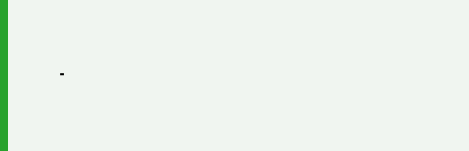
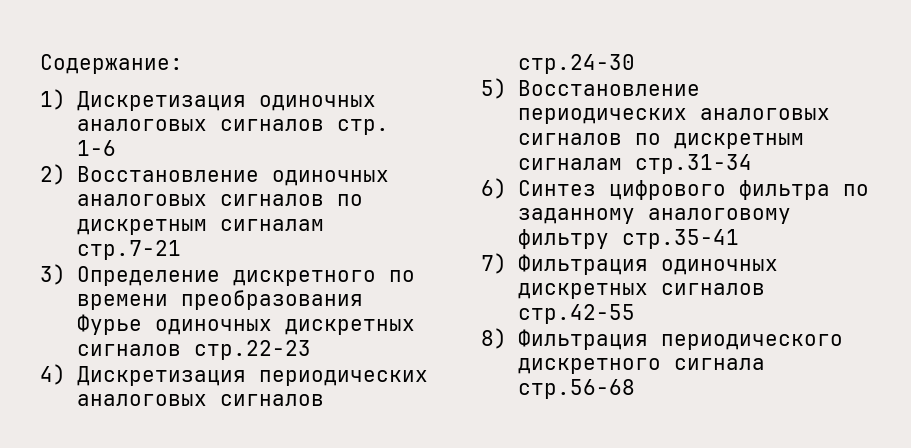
- -
+ Содержание:
+ 1) Дискретизация одиночных аналоговых сигналов стр. 1-6
+ 2) Восстановление одиночных аналоговых сигналов по дискретным сигналам стр.7-21
+ 3) Определение дискретного по времени преобразования Фурье одиночных дискретных сигналов стр.22-23
+ 4) Дискретизация периодических аналоговых сигналов стр.24-30
+ 5) Восстановление периодических аналоговых сигналов по дискретным сигналам стр.31-34
+ 6) Синтез цифрового фильтра по заданному аналоговому фильтру стр.35-41
+ 7) Фильтрация одиночных дискретных сигналов стр.42-55
+ 8) Фильтрация периодического дискретного сигнала стр.56-68

